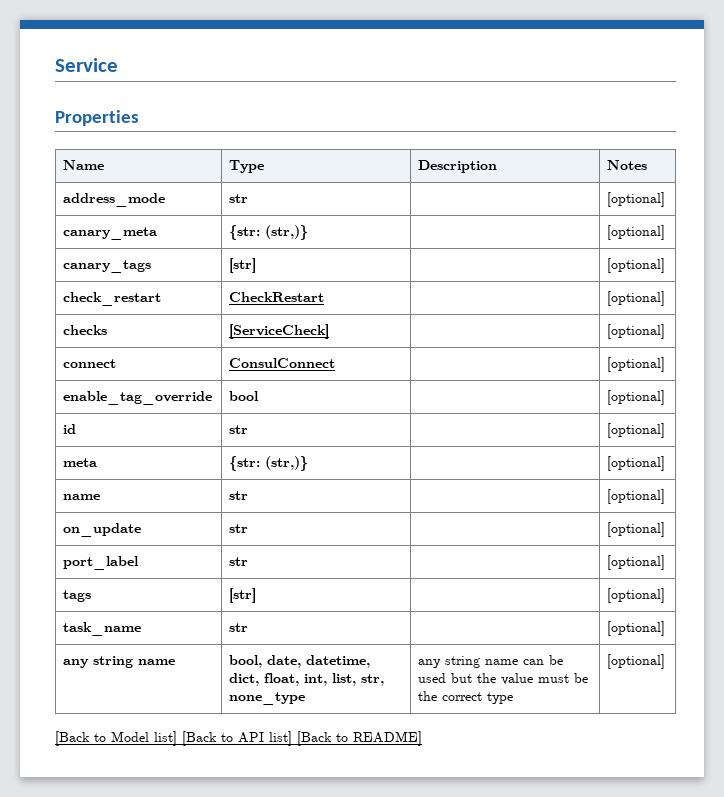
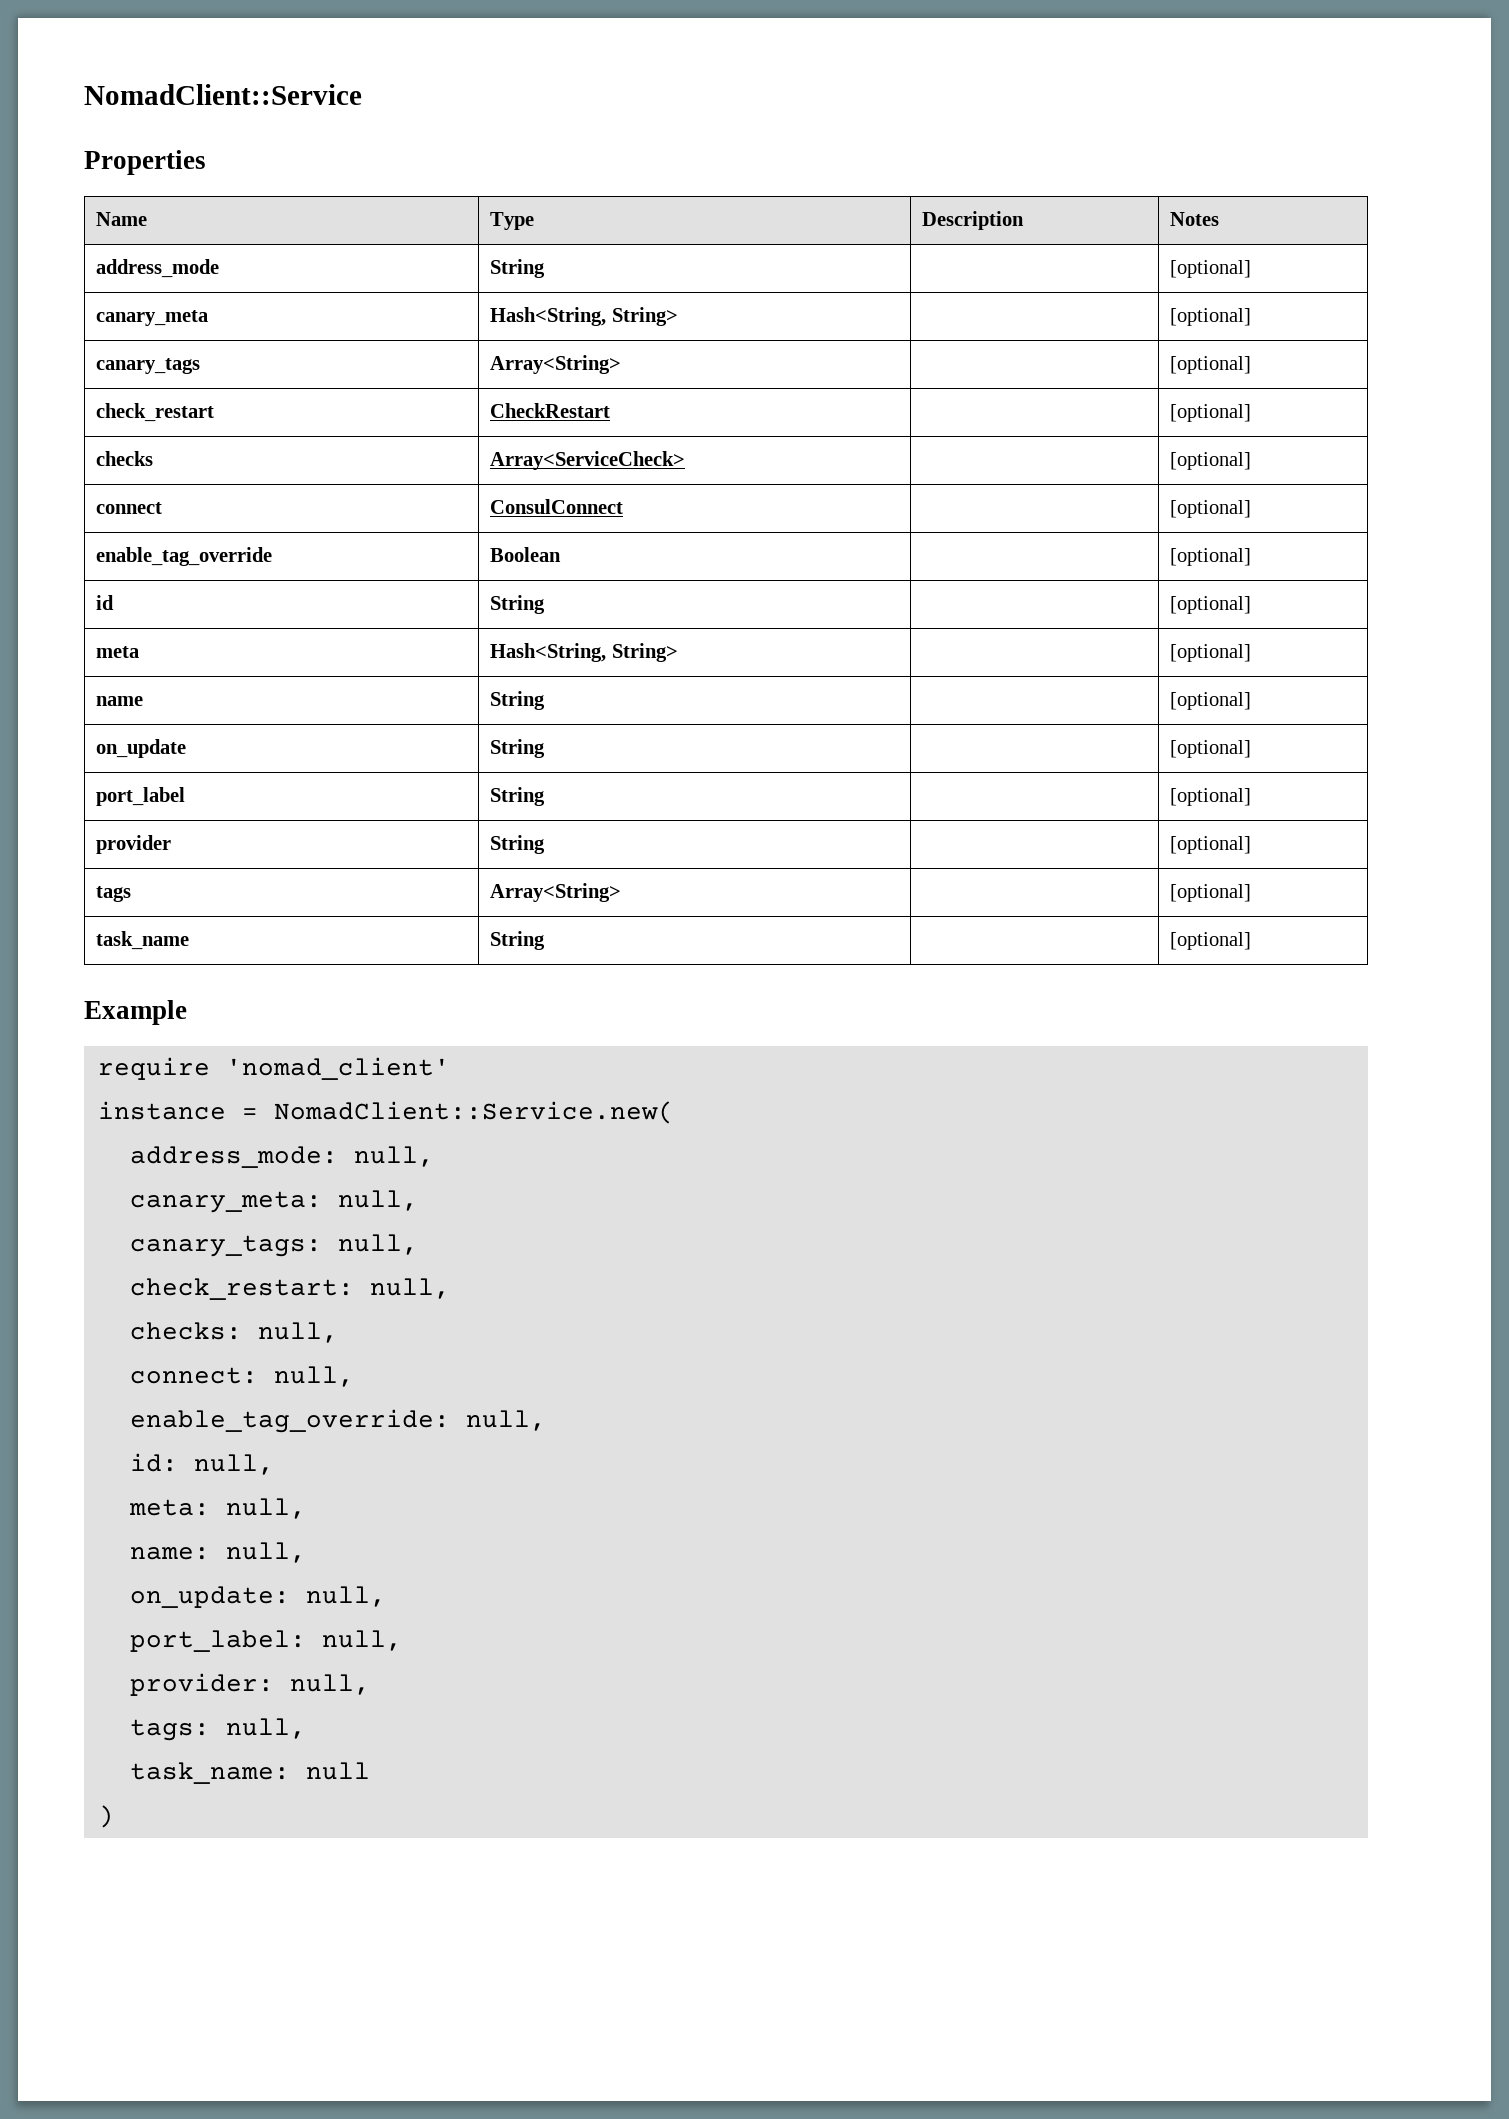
- Service
+ NomadClient::Service
- address_mode | str | | [optional]
+ address_mode | String | | [optional]
- canary_meta | {str: (str,)} | | [optional]
+ canary_meta | Hash<String, String> | | [optional]
- canary_tags | [str] | | [optional]
+ canary_tags | Array<String> | | [optional]
- checks | [ServiceCheck] | | [optional]
+ checks | Array<ServiceCheck> | | [optional]
- enable_tag_override | bool | | [optional]
+ enable_tag_override | Boolean | | [optional]
- id | str | | [optional]
+ id | String | | [optional]
- meta | {str: (str,)} | | [optional]
+ meta | Hash<String, String> | | [optional]
- name | str | | [optional]
+ name | String | | [optional]
- on_update | str | | [optional]
+ on_update | String | | [optional]
- port_label | str | | [optional]
+ port_label | String | | [optional]
+ provider | String | | [optional]
- tags | [str] | | [optional]
+ tags | Array<String> | | [optional]
- task_name | str | | [optional]
- any string name | bool, date, datetime, dict, float, int, list, str, none_type | any string name can be used but the value must be the correct type | [optional]
- [Back to Model list] [Back to API list] [Back to README]
+ task_name | String | | [optional]
+ Example
+ require 'nomad_client'
+ instance = NomadClient::Service.new(
+ address_mode: null,
+ canary_meta: null,
+ canary_tags: null,
+ check_restart: null,
+ checks: null,
+ connect: null,
+ enable_tag_override: null,
+ id: null,
+ meta: null,
+ name: null,
+ on_update: null,
+ port_label: null,
+ provider: null,
+ tags: null,
+ task_name: null
+ )

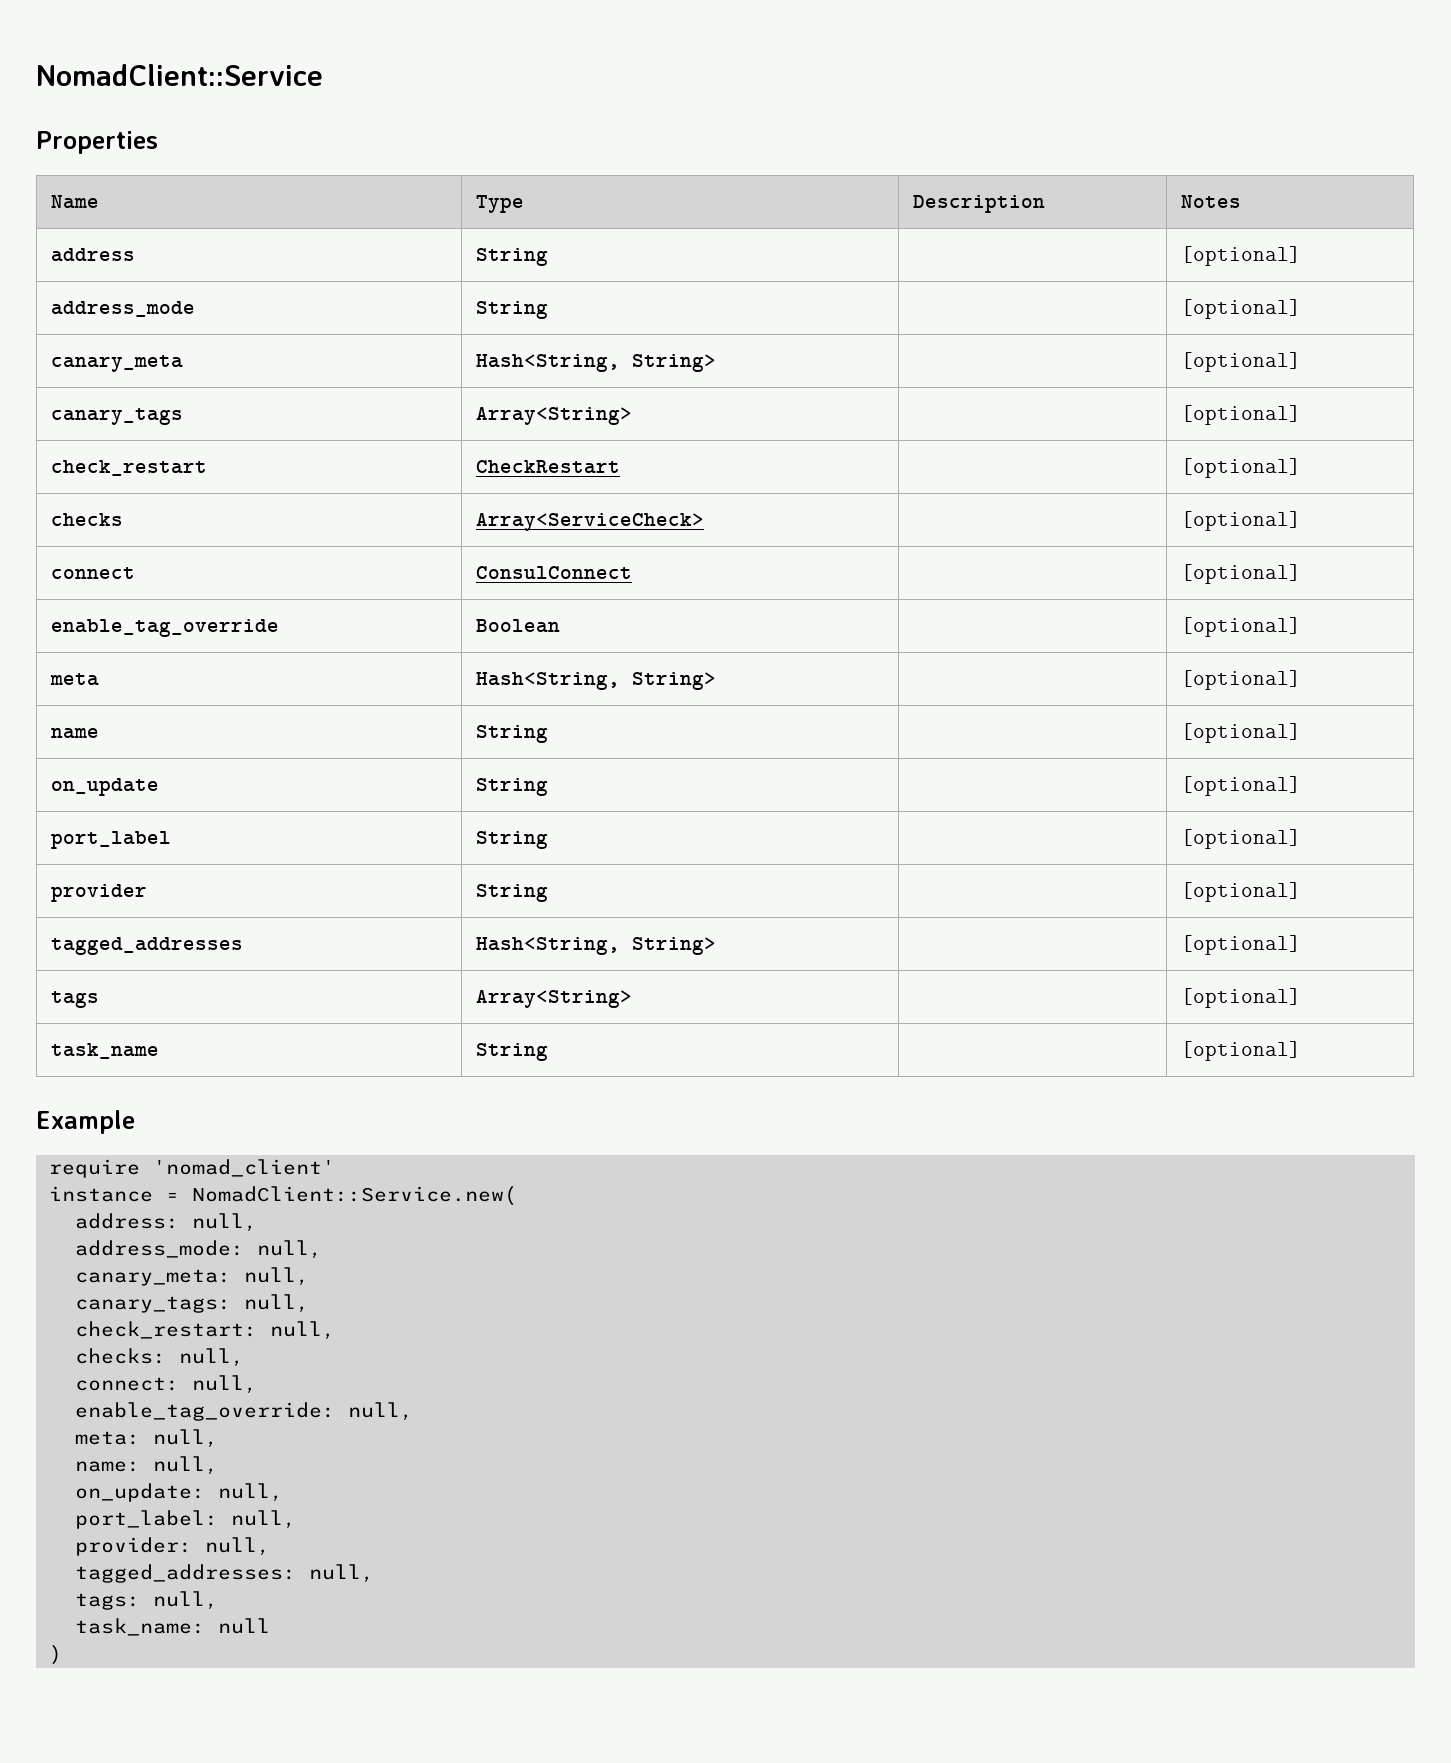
+ address | String | | [optional]
- id | String | | [optional]
+ tagged_addresses | Hash<String, String> | | [optional]
+ address: null,
- id: null,
+ tagged_addresses: null,

